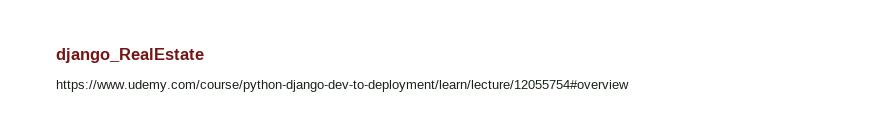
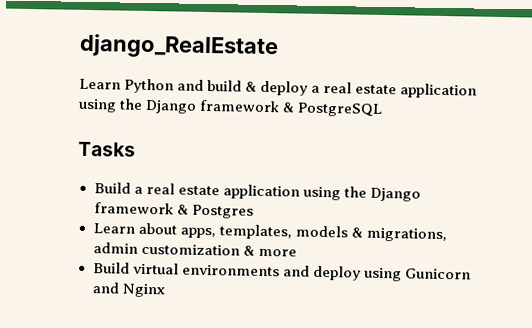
- https://www.udemy.com/course/python-django-dev-to-deployment/learn/lecture/12055754#overview
+ Learn Python and build & deploy a real estate application using the Django framework & PostgreSQL
+ Tasks
+ Build a real estate application using the Django framework & Postgres
+ Learn about apps, templates, models & migrations, admin customization & more
+ Build virtual environments and deploy using Gunicorn and Nginx

